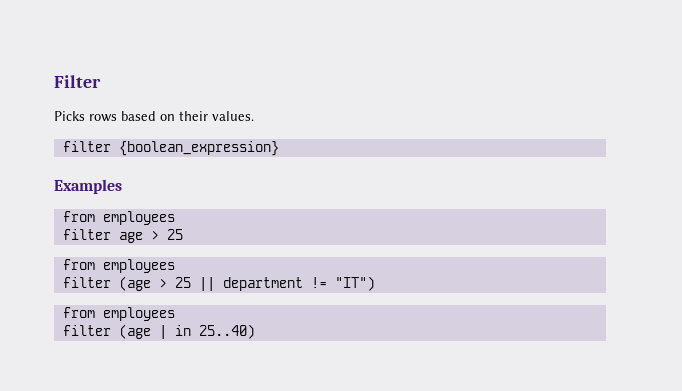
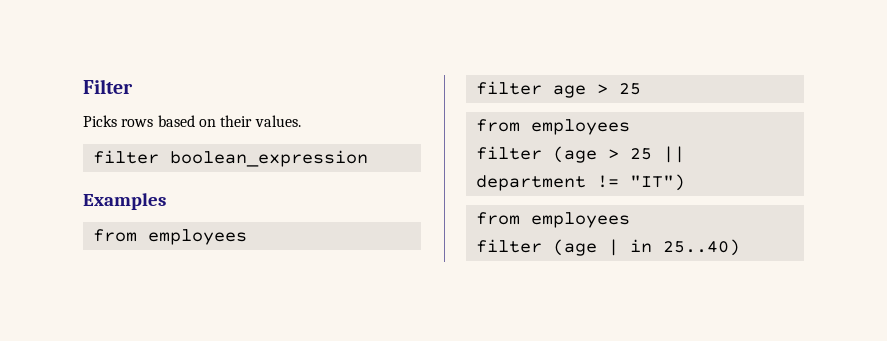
- filter {boolean_expression}
+ filter boolean_expression

